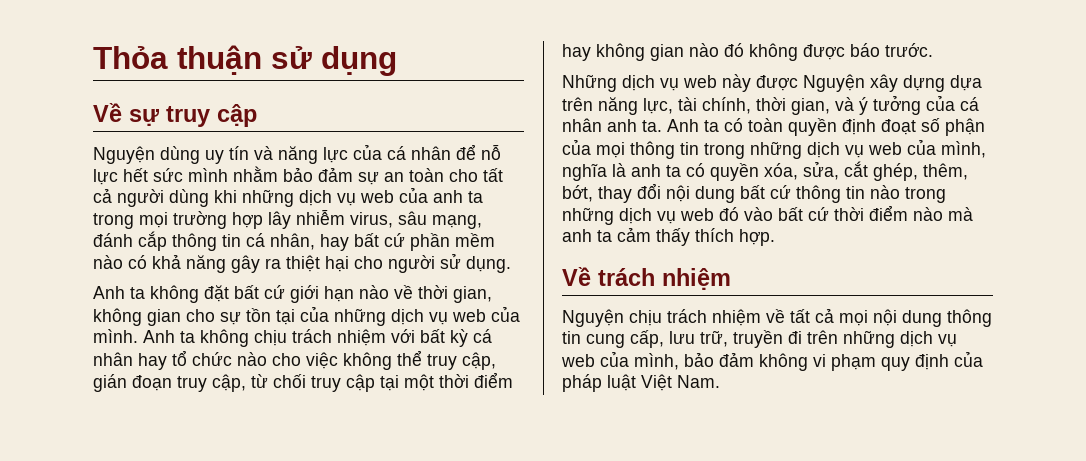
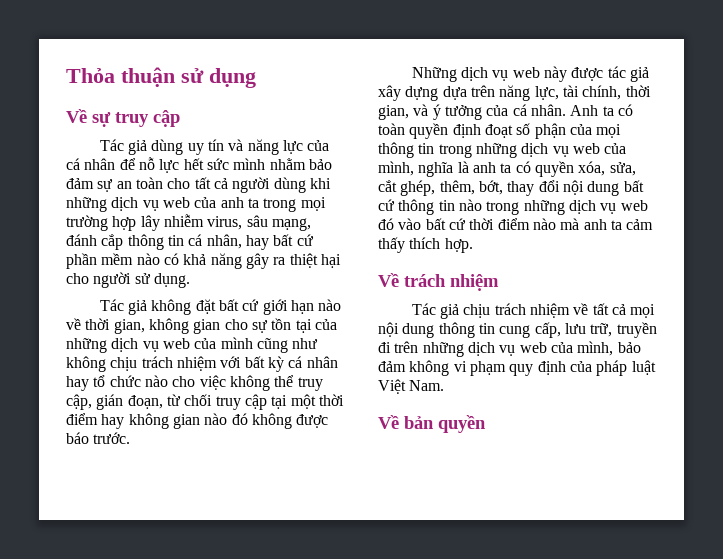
- Nguyện dùng uy tín và năng lực của cá nhân để nỗ lực hết sức mình nhằm bảo đảm sự an toàn cho tất cả người dùng khi những dịch vụ web của anh ta trong mọi trường hợp lây nhiễm virus, sâu mạng, đánh cắp thông tin cá nhân, hay bất cứ phần mềm nào có khả năng gây ra thiệt hại cho người sử dụng.
+ Tác giả dùng uy tín và năng lực của cá nhân để nỗ lực hết sức mình nhằm bảo đảm sự an toàn cho tất cả người dùng khi những dịch vụ web của anh ta trong mọi trường hợp lây nhiễm virus, sâu mạng, đánh cắp thông tin cá nhân, hay bất cứ phần mềm nào có khả năng gây ra thiệt hại cho người sử dụng.
- Anh ta không đặt bất cứ giới hạn nào về thời gian, không gian cho sự tồn tại của những dịch vụ web của mình. Anh ta không chịu trách nhiệm với bất kỳ cá nhân hay tổ chức nào cho việc không thể truy cập, gián đoạn truy cập, từ chối truy cập tại một thời điểm hay không gian nào đó không được báo trước.
+ Tác giả không đặt bất cứ giới hạn nào về thời gian, không gian cho sự tồn tại của những dịch vụ web của mình cũng như không chịu trách nhiệm với bất kỳ cá nhân hay tổ chức nào cho việc không thể truy cập, gián đoạn, từ chối truy cập tại một thời điểm hay không gian nào đó không được báo trước.
- Những dịch vụ web này được Nguyện xây dựng dựa trên năng lực, tài chính, thời gian, và ý tưởng của cá nhân anh ta.
+ Những dịch vụ web này được tác giả xây dựng dựa trên năng lực, tài chính, thời gian, và ý tưởng của cá nhân.
- Nguyện chịu trách nhiệm về tất cả mọi nội dung thông tin cung cấp, lưu trữ, truyền đi trên những dịch vụ web của mình, bảo đảm không vi phạm quy định của pháp luật Việt Nam.
+ Tác giả chịu trách nhiệm về tất cả mọi nội dung thông tin cung cấp, lưu trữ, truyền đi trên những dịch vụ web của mình, bảo đảm không vi phạm quy định của pháp luật Việt Nam.
+ Về bản quyền

